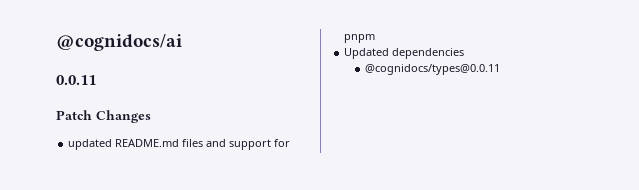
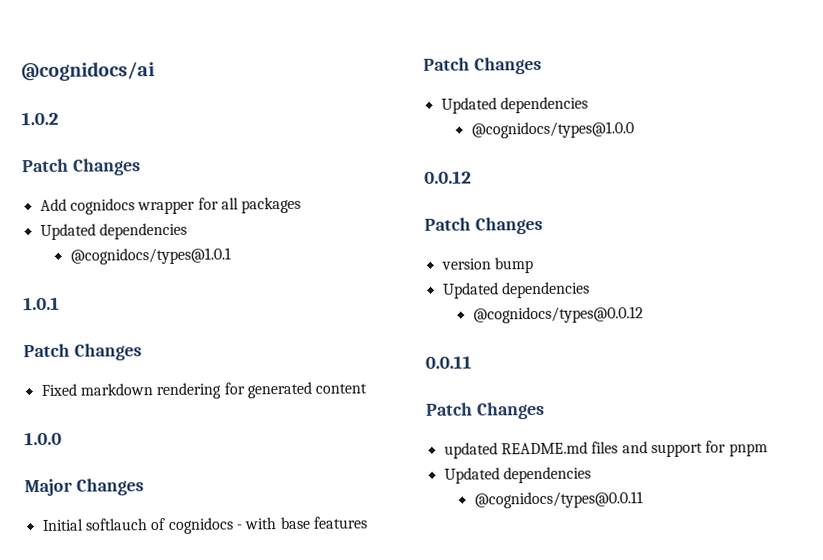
+ 1.0.2
+ Patch Changes
+ Add cognidocs wrapper for all packages
+ Updated dependencies
+ @cognidocs/types@1.0.1
+ 1.0.1
+ Patch Changes
+ Fixed markdown rendering for generated content
+ 1.0.0
+ Major Changes
+ Initial softlauch of cognidocs - with base features
+ Patch Changes
+ Updated dependencies
+ @cognidocs/types@1.0.0
+ 0.0.12
+ Patch Changes
+ version bump
+ Updated dependencies
+ @cognidocs/types@0.0.12

